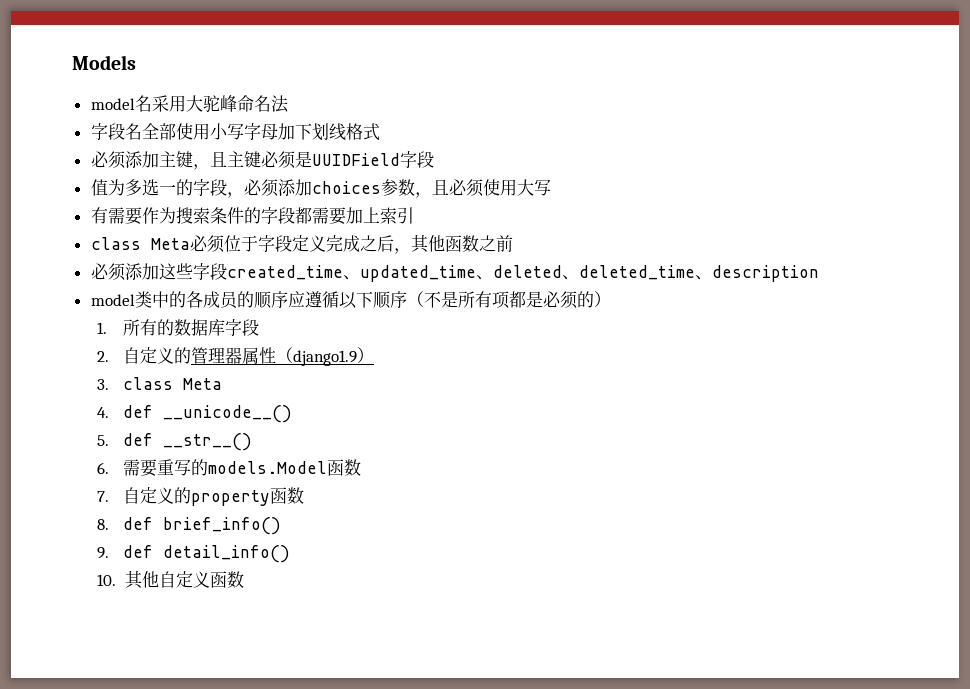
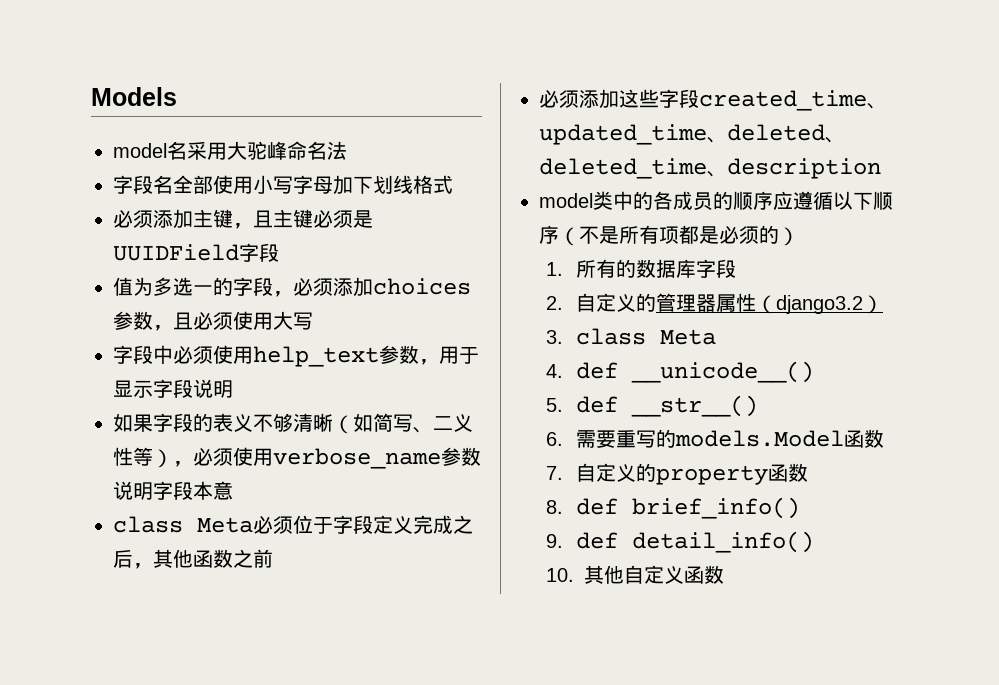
- 有需要作为搜索条件的字段都需要加上索引
+ 字段中必须使用help_text参数，用于显示字段说明
+ 如果字段的表义不够清晰（如简写、二义性等），必须使用verbose_name参数说明字段本意
- 2.自定义的管理器属性（django1.9）
+ 2.自定义的管理器属性（django3.2）

